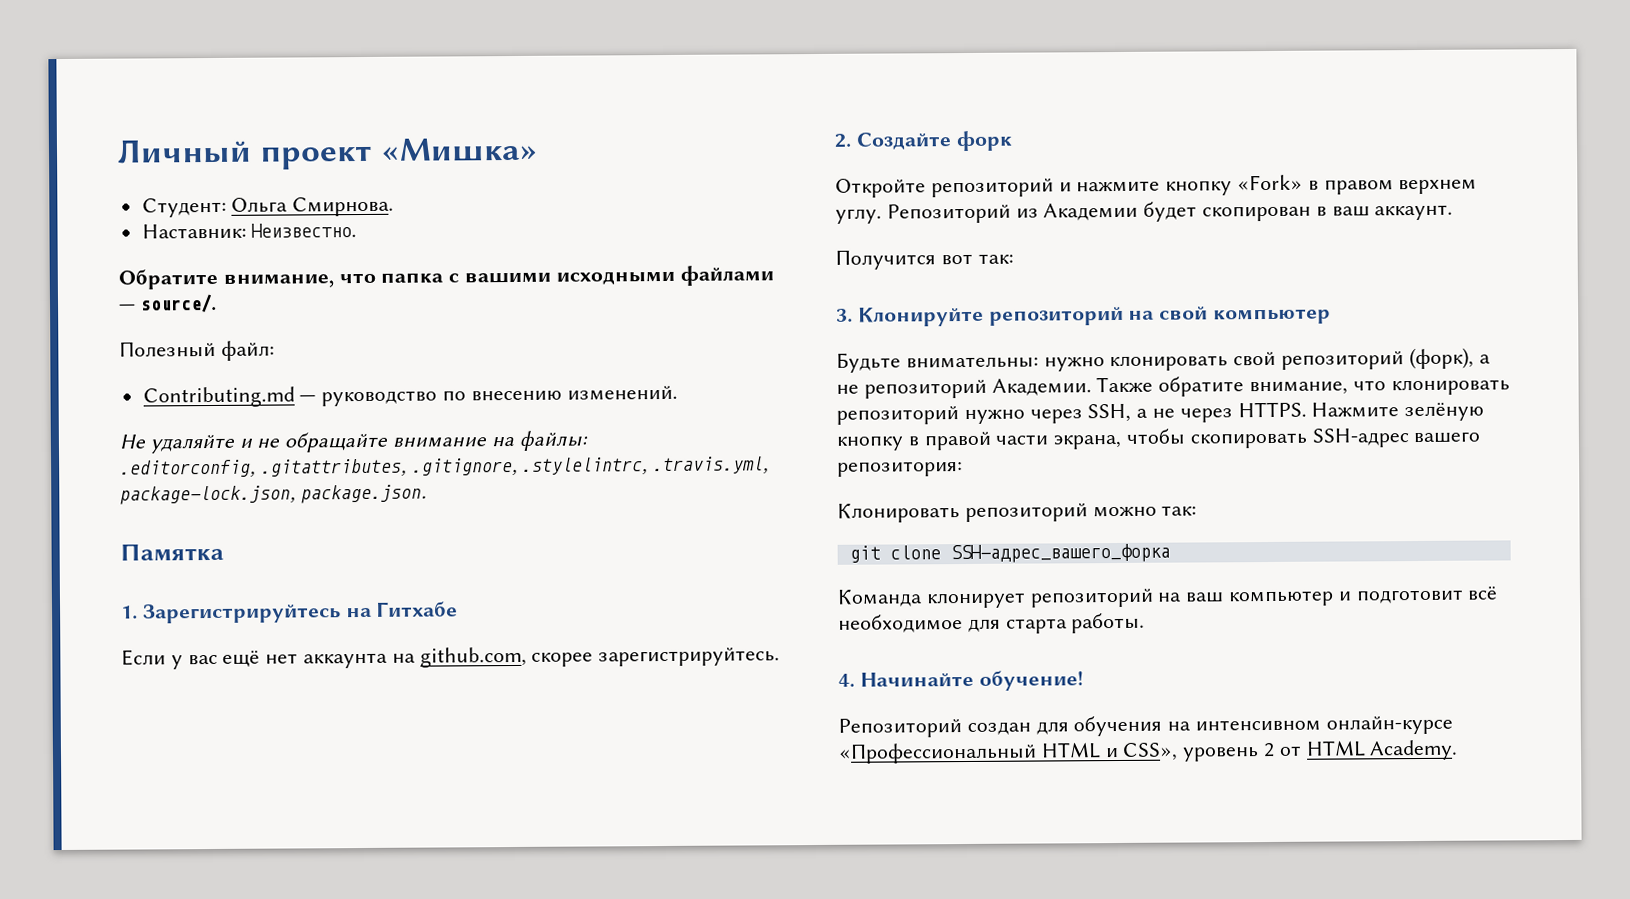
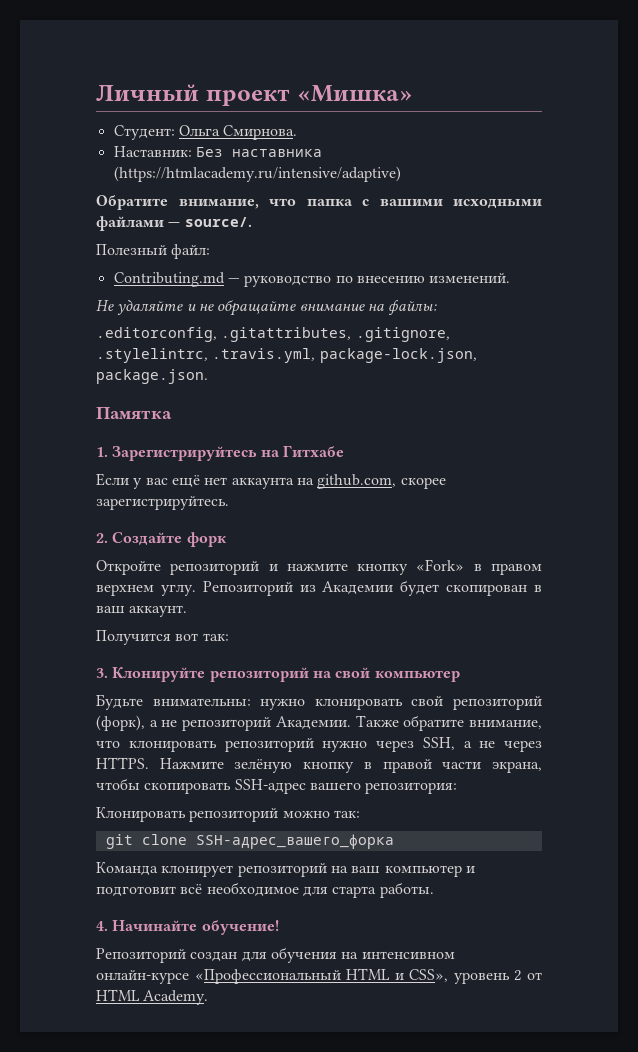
- Наставник: Неизвестно.
+ Наставник: Без наставника (https://htmlacademy.ru/intensive/adaptive)

